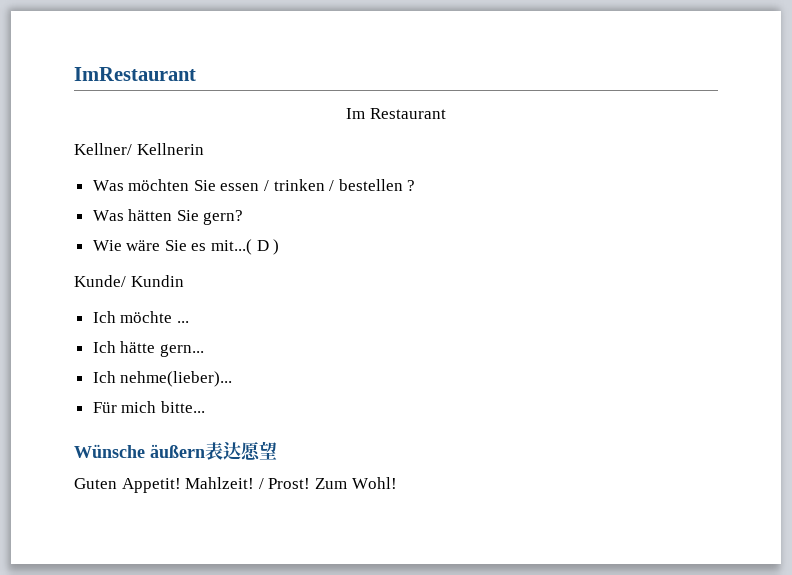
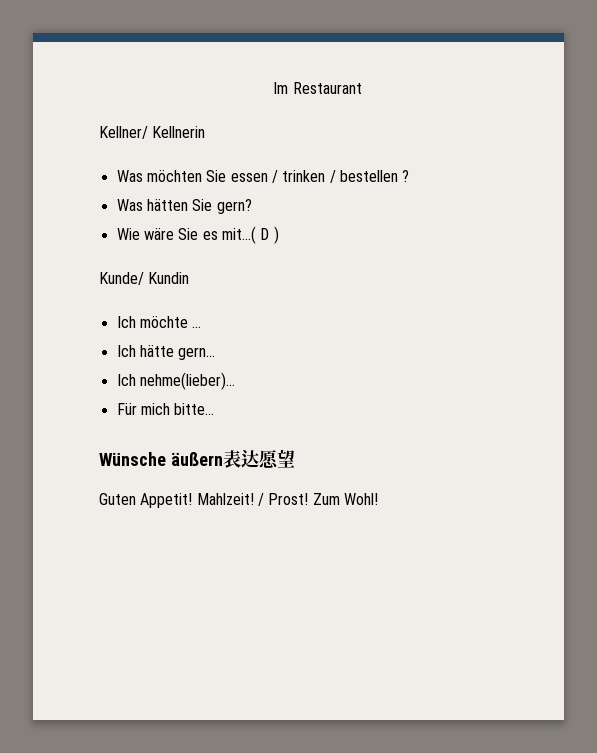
- ImRestaurant

